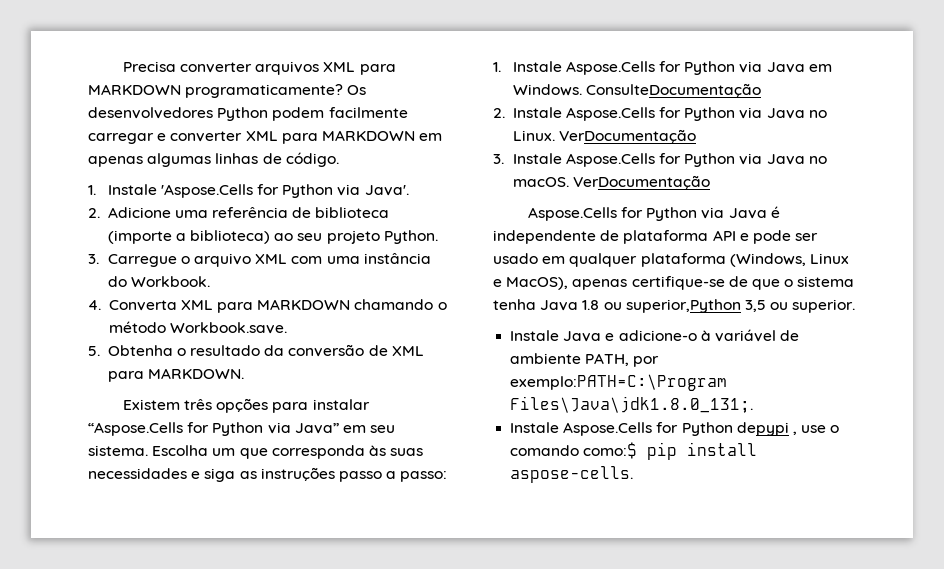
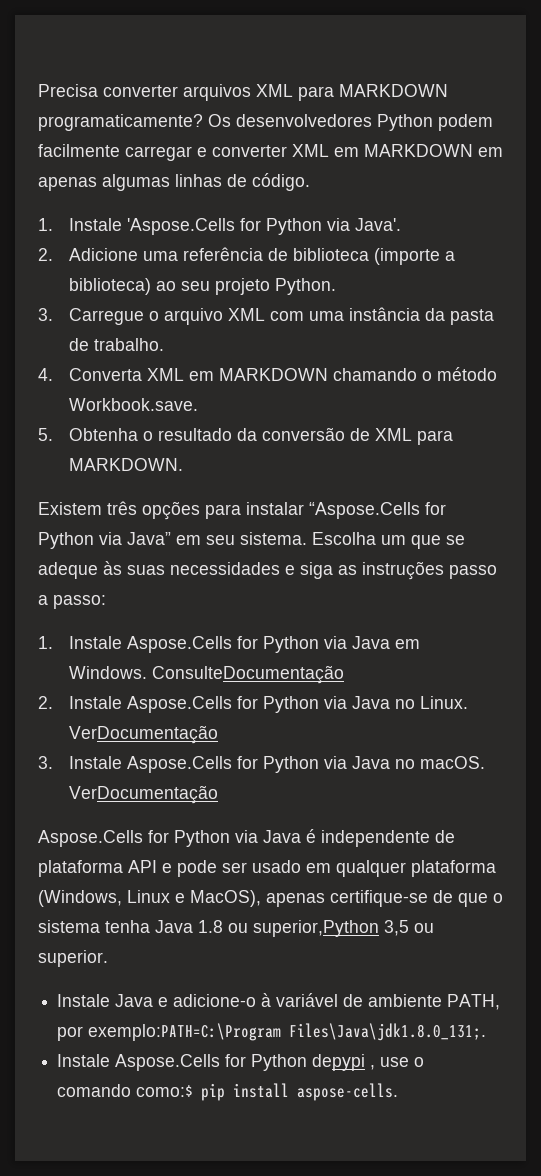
- Os desenvolvedores Python podem facilmente carregar e converter XML para MARKDOWN em apenas algumas linhas de código.
+ Os desenvolvedores Python podem facilmente carregar e converter XML em MARKDOWN em apenas algumas linhas de código.
- 3. Carregue o arquivo XML com uma instância do Workbook.
+ 3. Carregue o arquivo XML com uma instância da pasta de trabalho.
- 4. Converta XML para MARKDOWN chamando o método Workbook.save.
+ 4. Converta XML em MARKDOWN chamando o método Workbook.save.
- Escolha um que corresponda às suas necessidades e siga as instruções passo a passo:
+ Escolha um que se adeque às suas necessidades e siga as instruções passo a passo:

